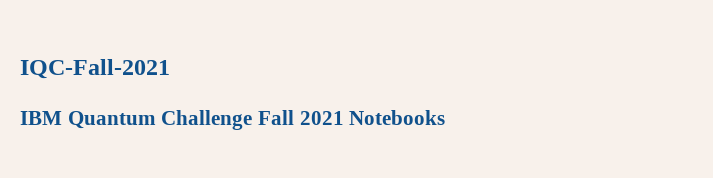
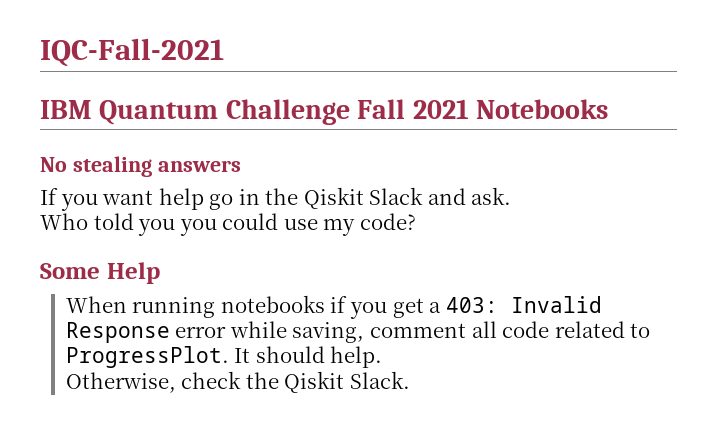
+ No stealing answers
+ If you want help go in the Qiskit Slack and ask.
+ Who told you you could use my code?
+ Some Help
+ When running notebooks if you get a 403: Invalid Response error while saving, comment all code related to ProgressPlot. It should help.
+ Otherwise, check the Qiskit Slack.

